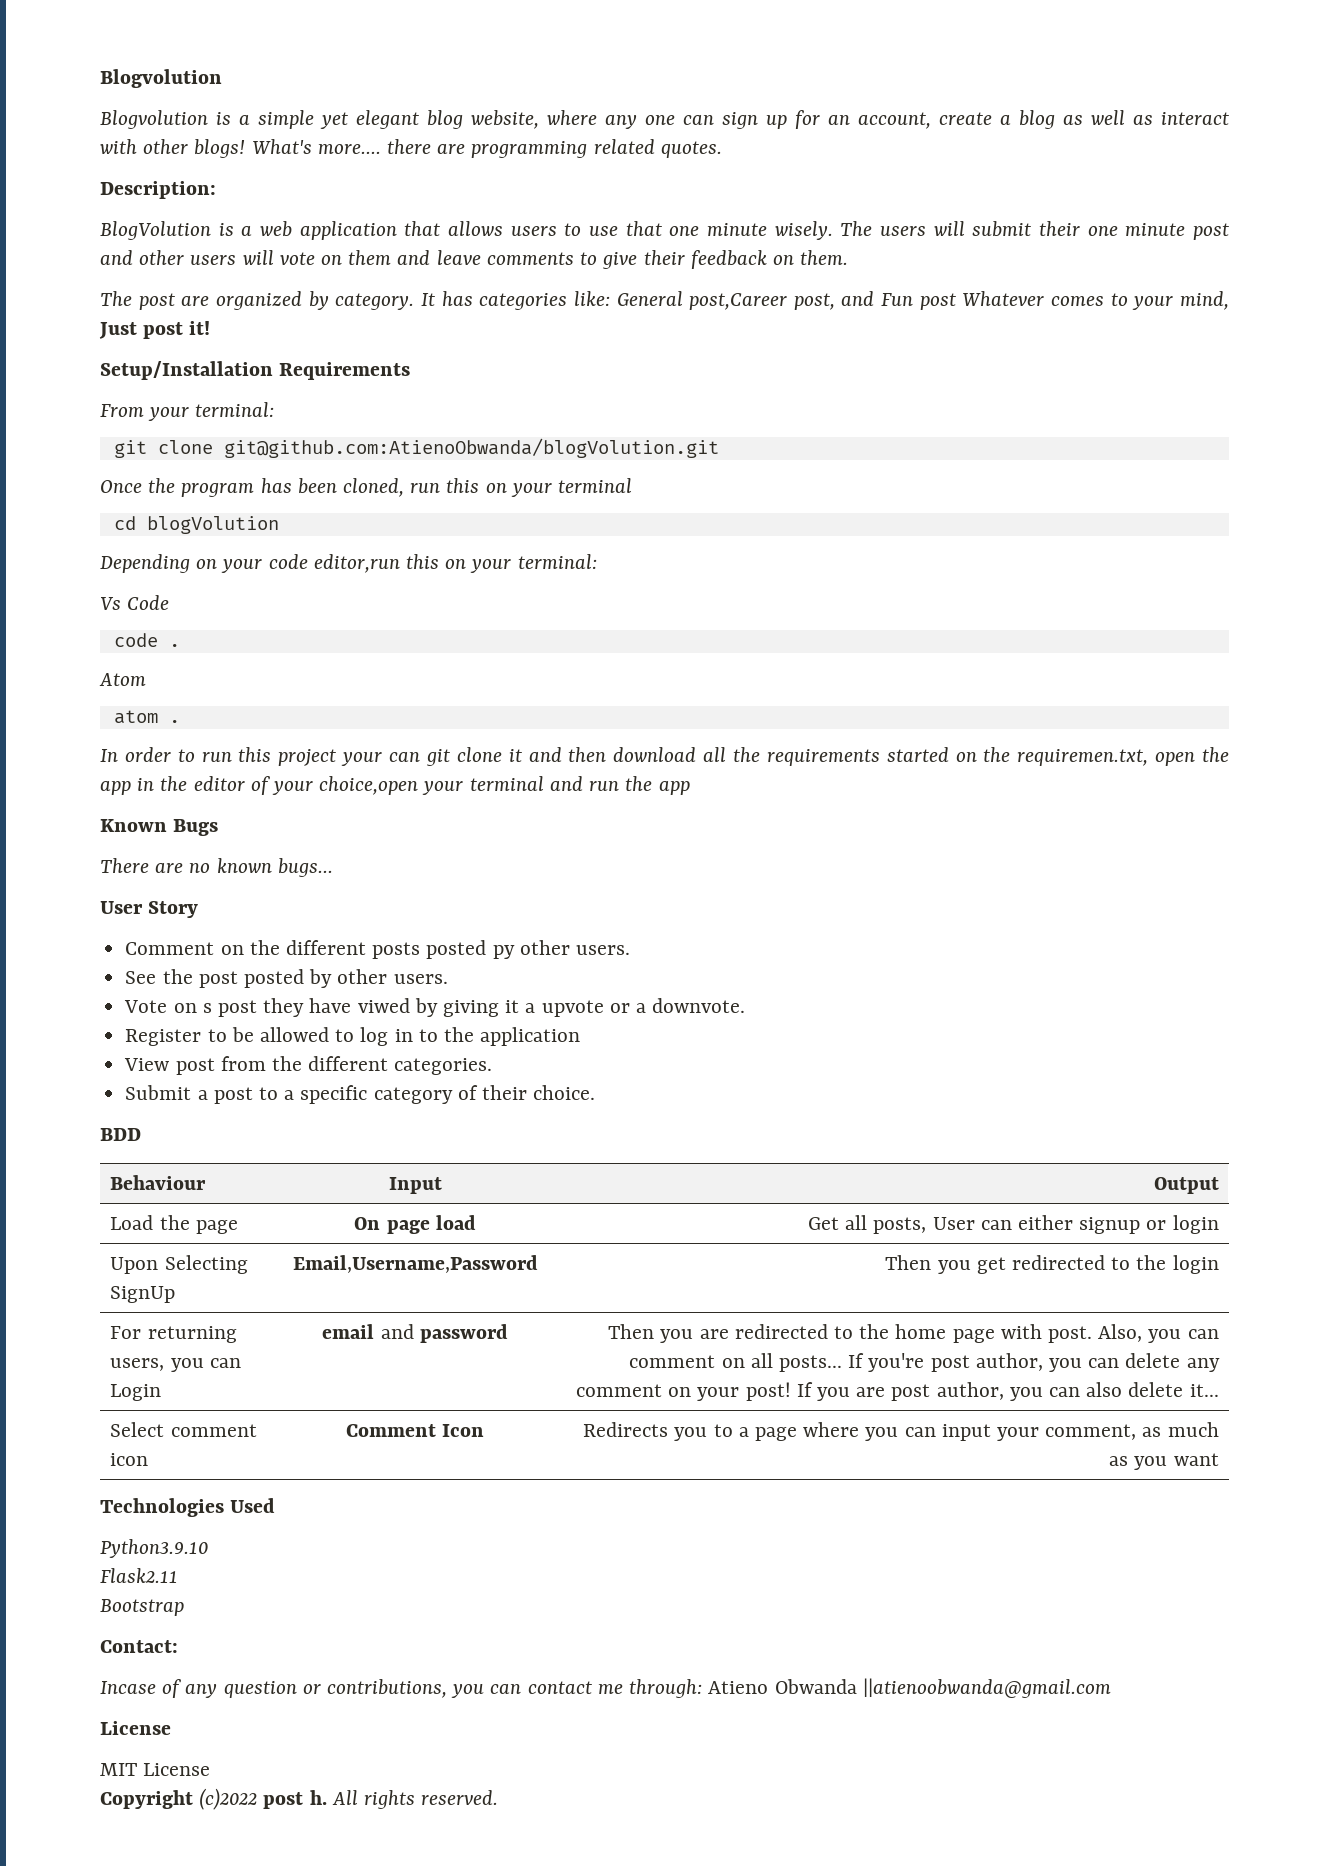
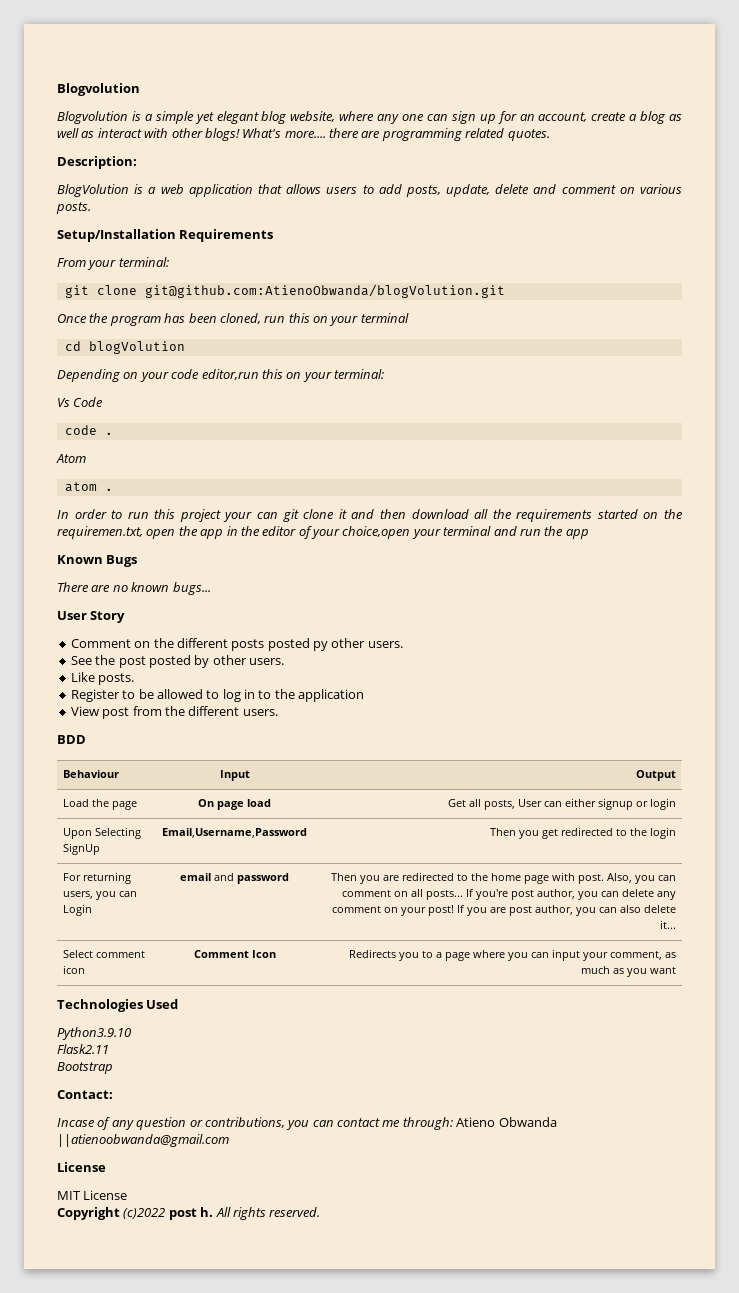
- BlogVolution is a web application that allows users to use that one minute wisely. The users will submit their one minute post and other users will vote on them and leave comments to give their feedback on them.
- The post are organized by category. It has categories like: General post,Career post, and Fun post Whatever comes to your mind, Just post it!
+ BlogVolution is a web application that allows users to add posts, update, delete and comment on various posts.
- Vote on s post they have viwed by giving it a upvote or a downvote.
+ Like posts.
- View post from the different categories.
- Submit a post to a specific category of their choice.
+ View post from the different users.

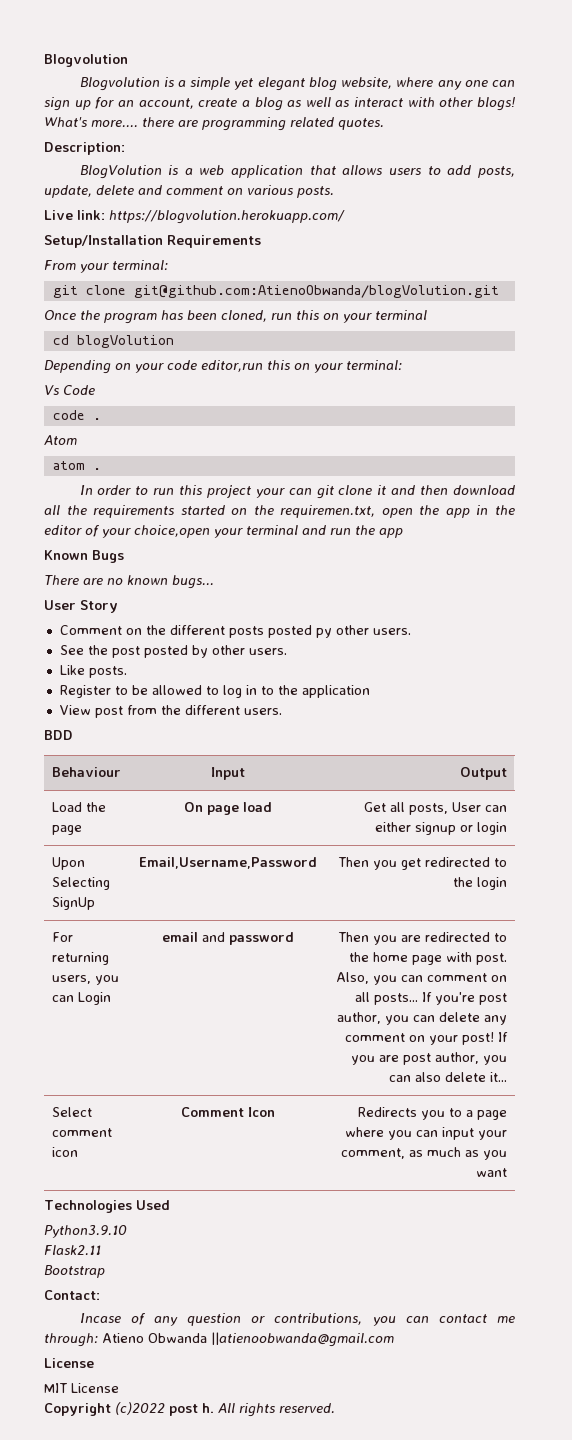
+ Live link: https://blogvolution.herokuapp.com/

